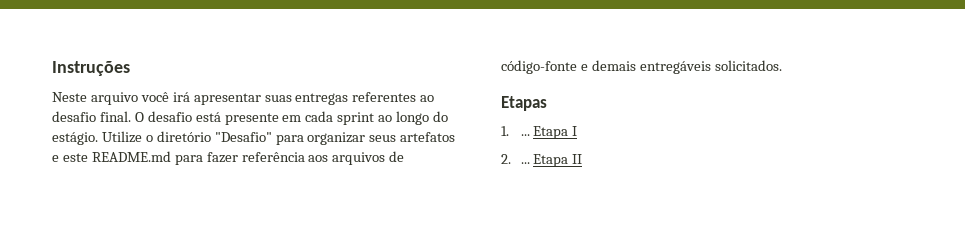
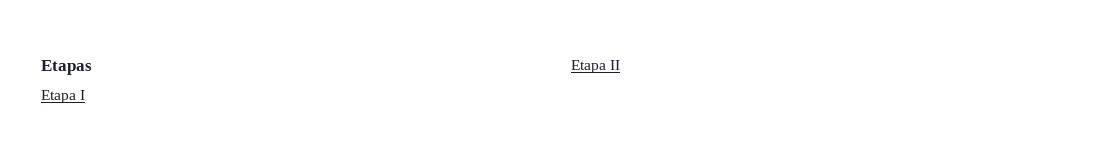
- Instruções
- Neste arquivo você irá apresentar suas entregas referentes ao desafio final. O desafio está presente em cada sprint ao longo do estágio. Utilize o diretório "Desafio" para organizar seus artefatos e este README.md para fazer referência aos arquivos de código-fonte e demais entregáveis solicitados.
- 1. ...
- 2. ...

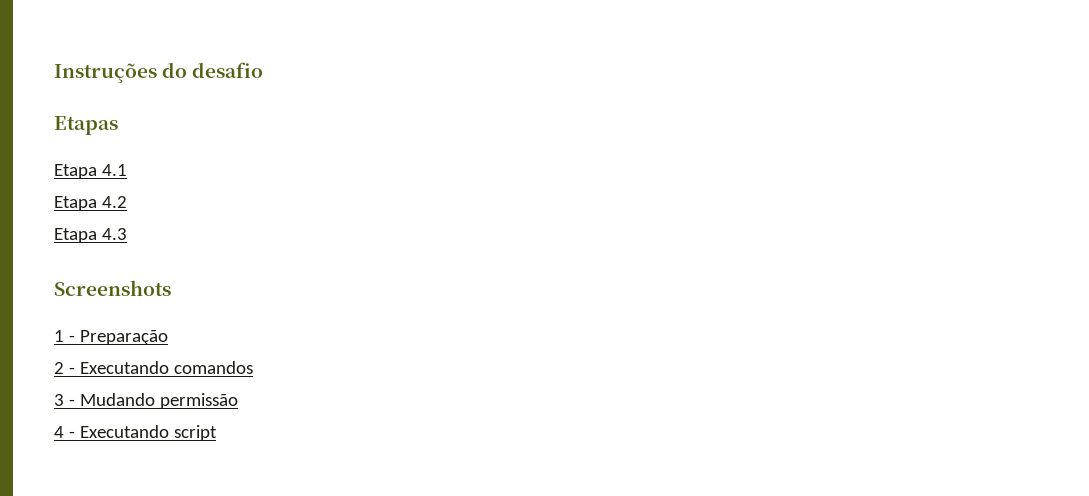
+ Instruções do desafio
- Etapa I
- Etapa II
+ Etapa 4.1
+ Etapa 4.2
+ Etapa 4.3
+ Screenshots
+ 1 - Preparação
+ 2 - Executando comandos
+ 3 - Mudando permissão
+ 4 - Executando script

